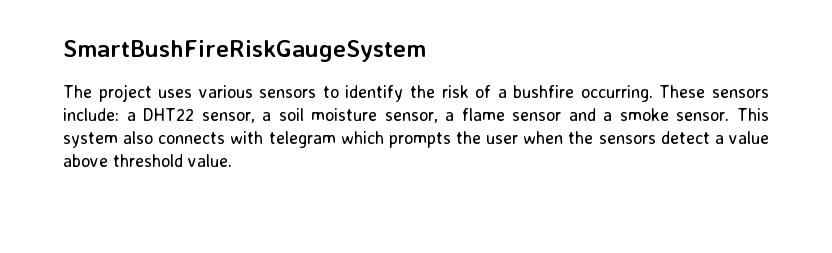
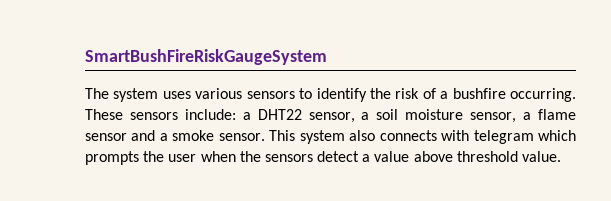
- The project uses various sensors to identify the risk of a bushfire occurring.
+ The system uses various sensors to identify the risk of a bushfire occurring.

